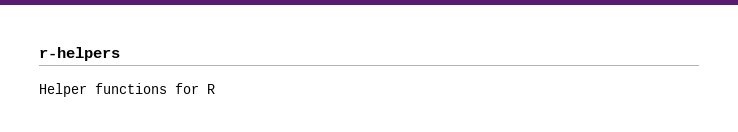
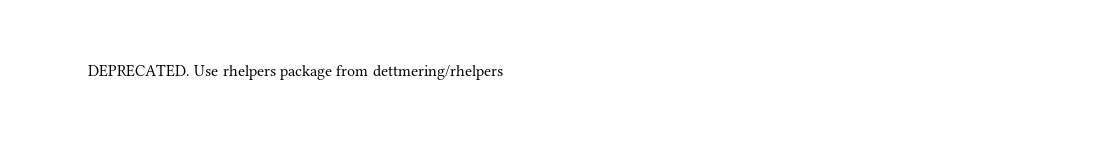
- r-helpers
- Helper functions for R
+ DEPRECATED. Use rhelpers package from dettmering/rhelpers

